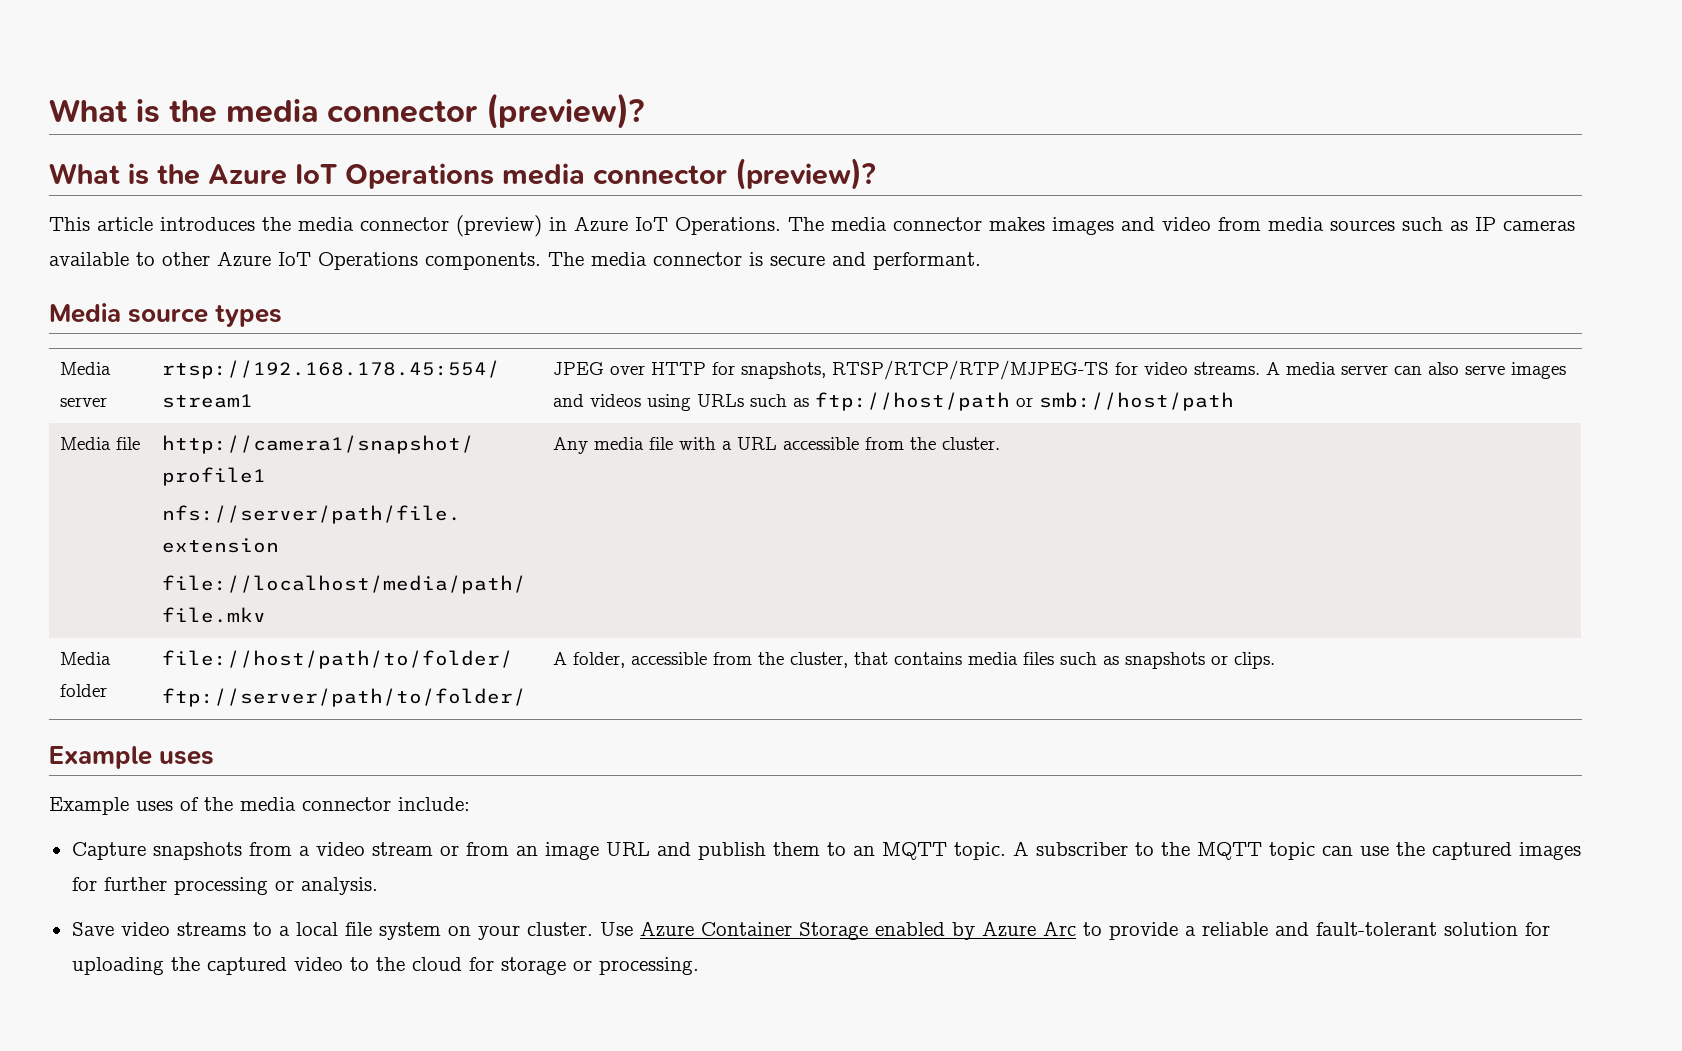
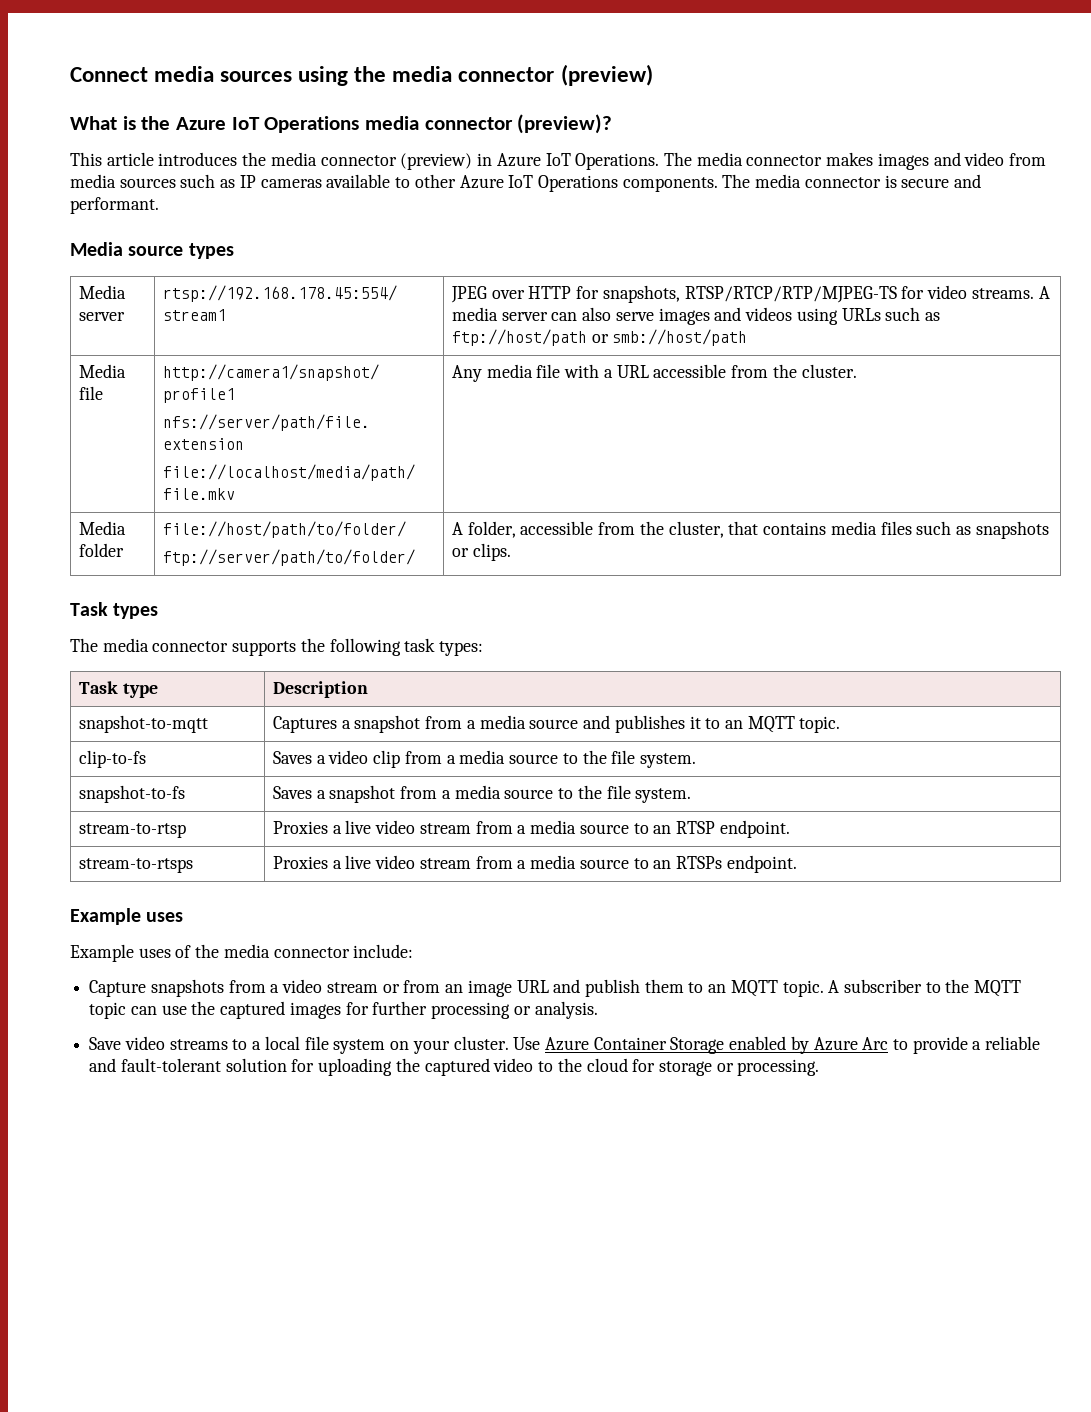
- What is the media connector (preview)?
+ Connect media sources using the media connector (preview)
+ Task types
+ The media connector supports the following task types:
+ Task type | Description
+ snapshot-to-mqtt | Captures a snapshot from a media source and publishes it to an MQTT topic.
+ clip-to-fs | Saves a video clip from a media source to the file system.
+ snapshot-to-fs | Saves a snapshot from a media source to the file system.
+ stream-to-rtsp | Proxies a live video stream from a media source to an RTSP endpoint.
+ stream-to-rtsps | Proxies a live video stream from a media source to an RTSPs endpoint.

